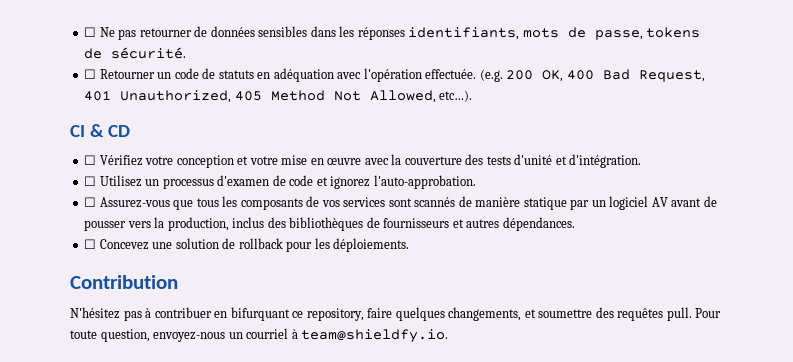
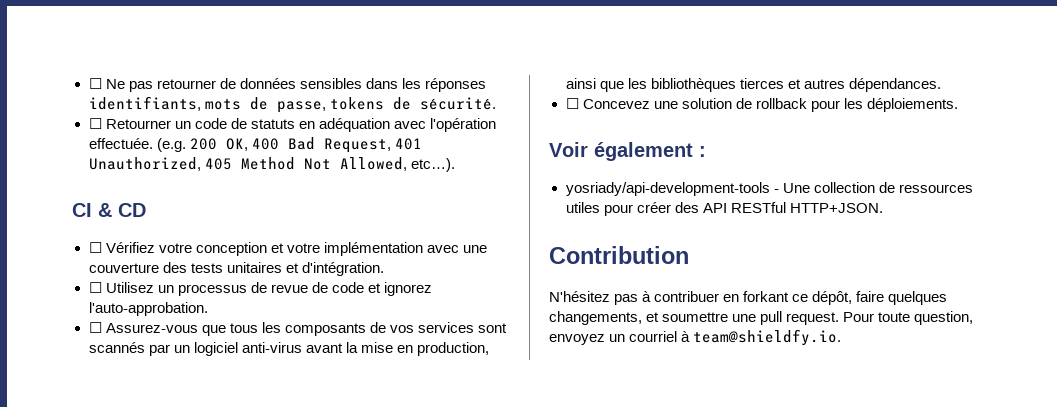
- ☐ Vérifiez votre conception et votre mise en œuvre avec la couverture des tests d'unité et d'intégration.
+ ☐ Vérifiez votre conception et votre implémentation avec une couverture des tests unitaires et d'intégration.
- ☐ Utilisez un processus d'examen de code et ignorez l'auto-approbation.
+ ☐ Utilisez un processus de revue de code et ignorez l'auto-approbation.
- ☐ Assurez-vous que tous les composants de vos services sont scannés de manière statique par un logiciel AV avant de pousser vers la production, inclus des bibliothèques de fournisseurs et autres dépendances.
+ ☐ Assurez-vous que tous les composants de vos services sont scannés par un logiciel anti-virus avant la mise en production, ainsi que les bibliothèques tierces et autres dépendances.
+ Voir également :
+ yosriady/api-development-tools - Une collection de ressources utiles pour créer des API RESTful HTTP+JSON.
- N'hésitez pas à contribuer en bifurquant ce repository, faire quelques changements, et soumettre des requêtes pull.
+ N'hésitez pas à contribuer en forkant ce dépôt, faire quelques changements, et soumettre une pull request.
- Pour toute question, envoyez-nous un courriel à team@shieldfy.io.
+ Pour toute question, envoyez un courriel à team@shieldfy.io.

